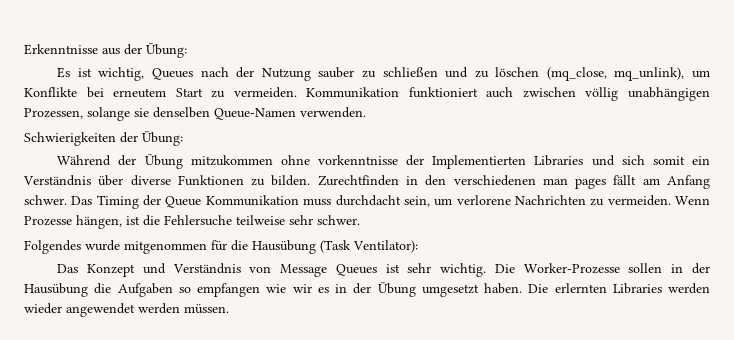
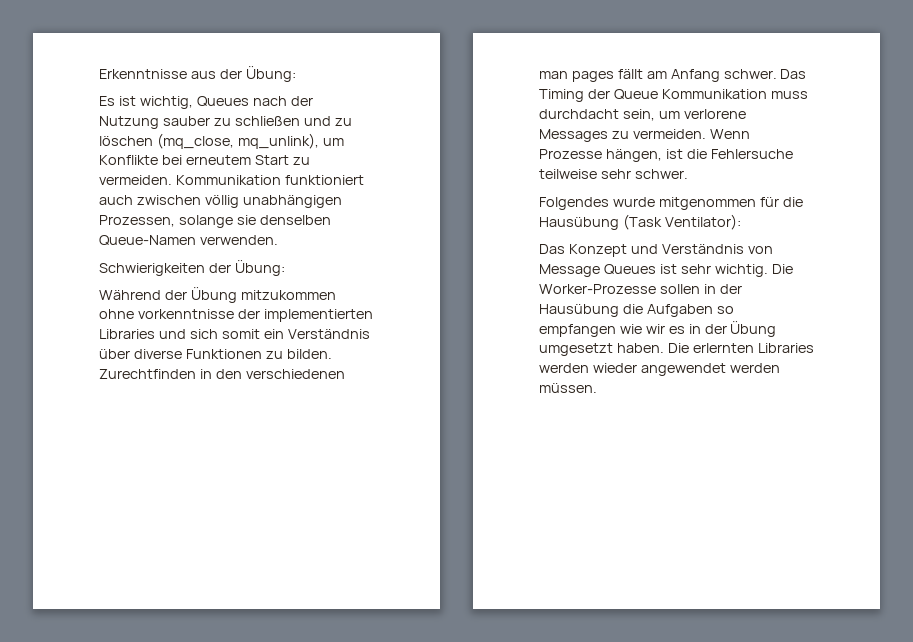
- Während der Übung mitzukommen ohne vorkenntnisse der Implementierten Libraries und sich somit ein Verständnis über diverse Funktionen zu bilden.
+ Während der Übung mitzukommen ohne vorkenntnisse der implementierten Libraries und sich somit ein Verständnis über diverse Funktionen zu bilden.
- Das Timing der Queue Kommunikation muss durchdacht sein, um verlorene Nachrichten zu vermeiden.
+ Das Timing der Queue Kommunikation muss durchdacht sein, um verlorene Messages zu vermeiden.

